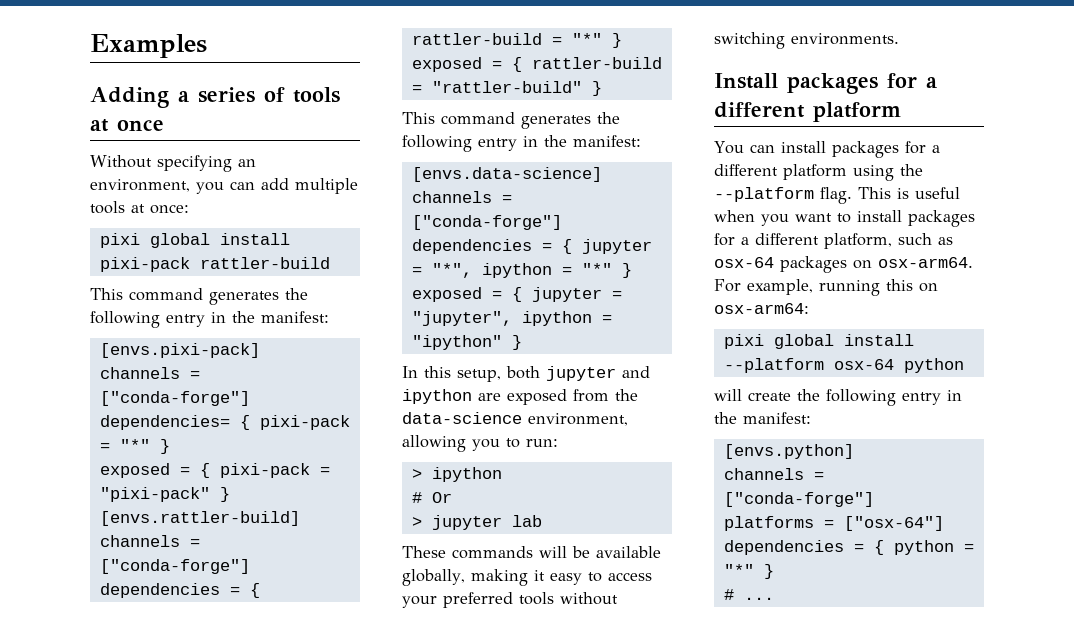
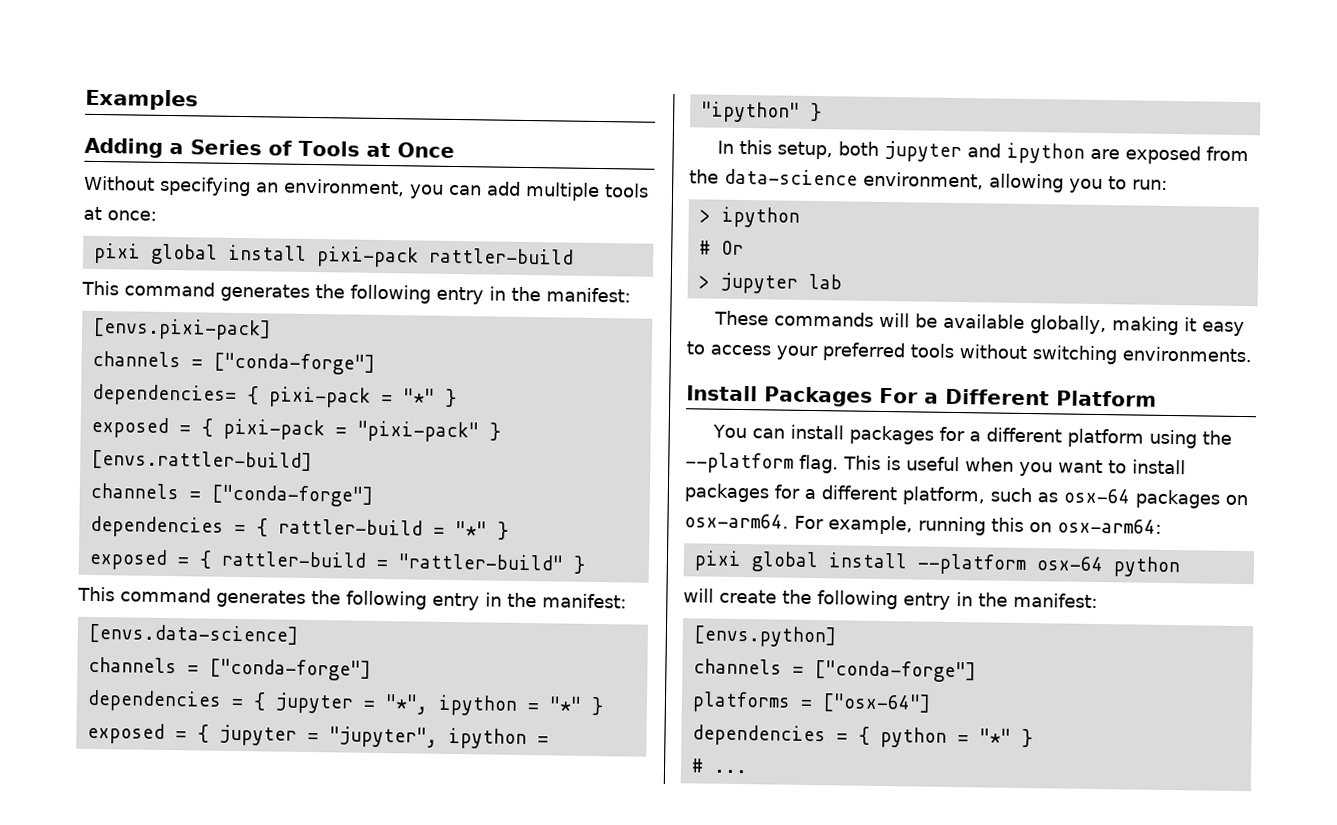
- Adding a series of tools at once
+ Adding a Series of Tools at Once
- Install packages for a different platform
+ Install Packages For a Different Platform

